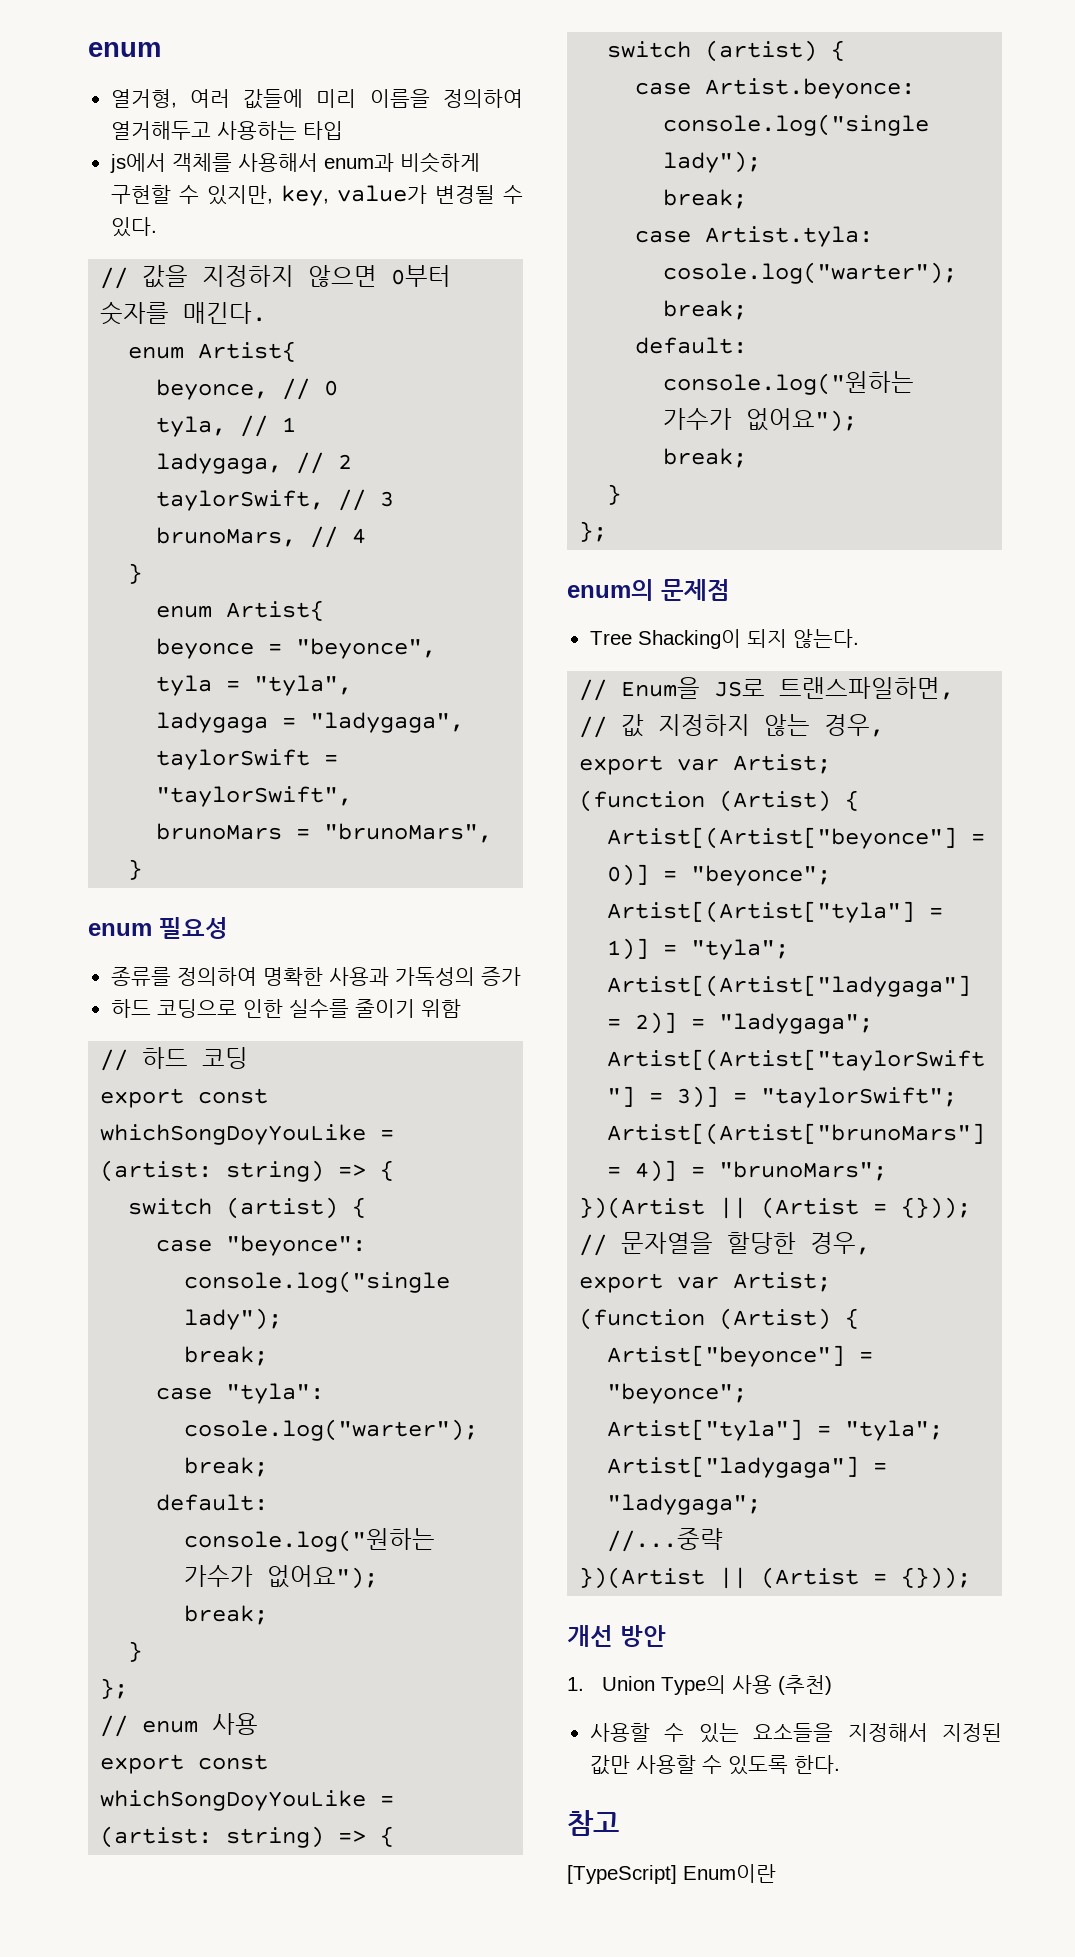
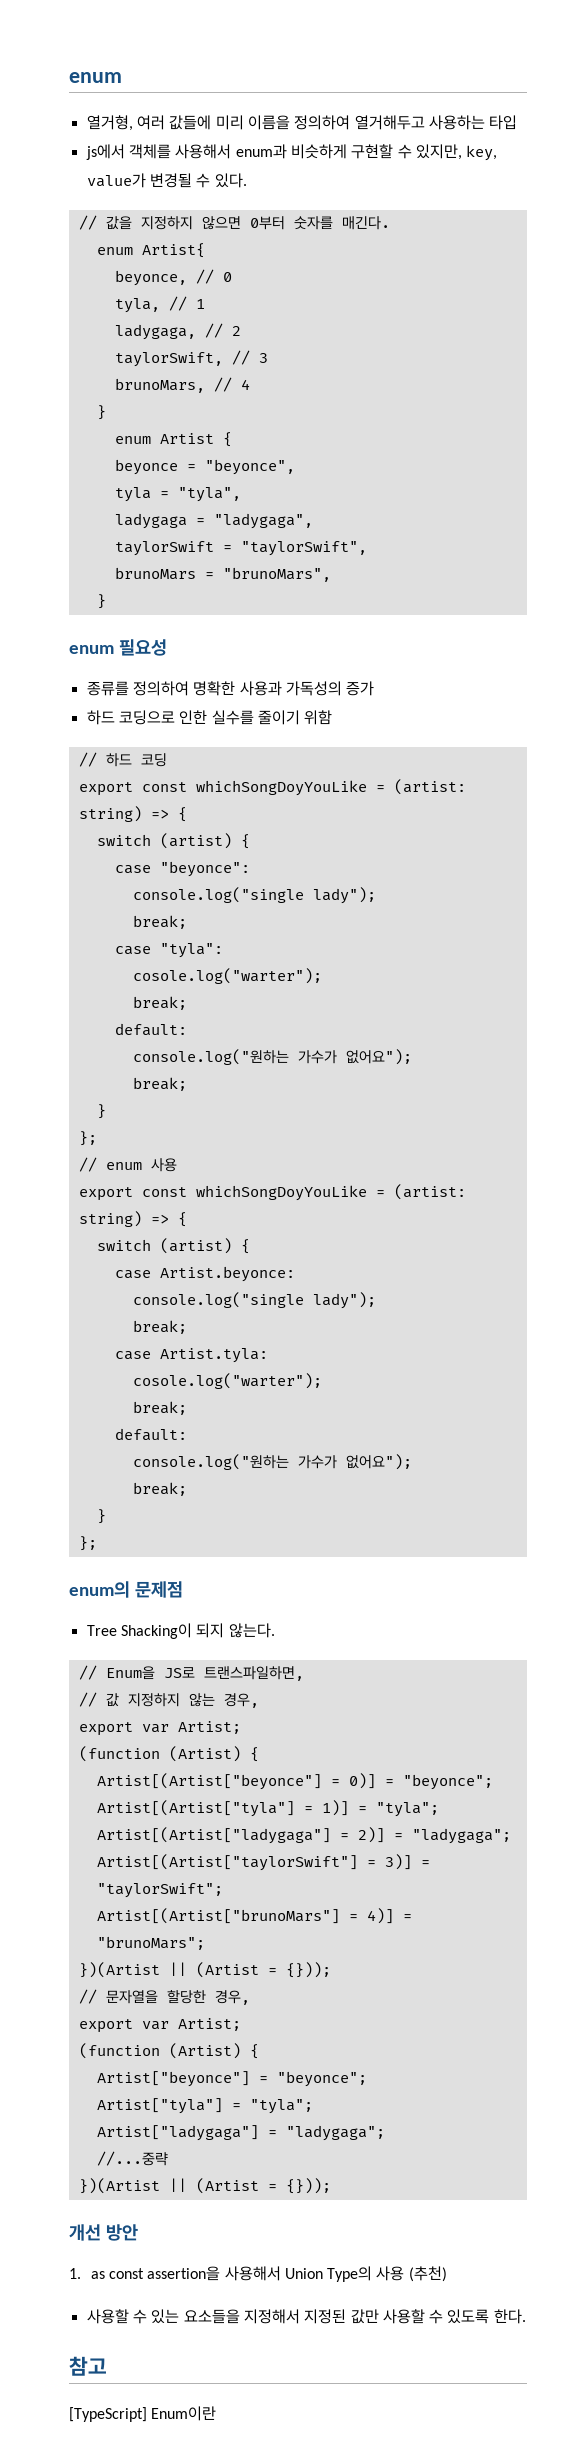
  brunoMars, // 4
  }
- enum Artist{
+ enum Artist {
- 1. Union Type의 사용 (추천)
+ 1. as const assertion을 사용해서 Union Type의 사용 (추천)

